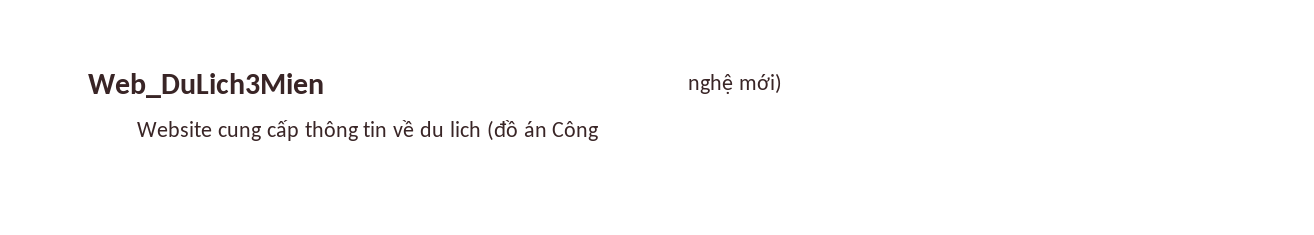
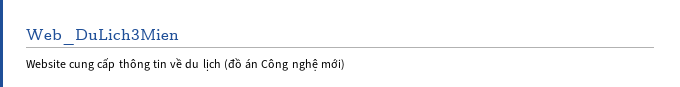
- Website cung cấp thông tin về du lich (đồ án Công nghệ mới)
+ Website cung cấp thông tin về du lịch (đồ án Công nghệ mới)

